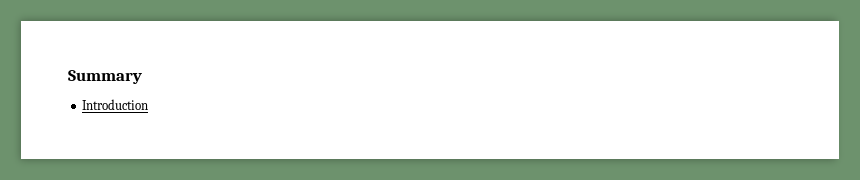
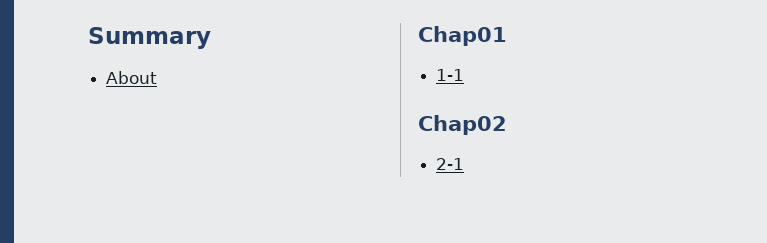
- Introduction
+ About
+ Chap01
+ 1-1
+ Chap02
+ 2-1

